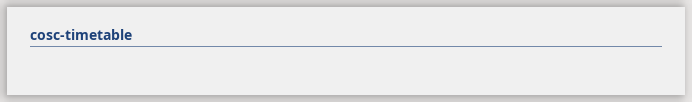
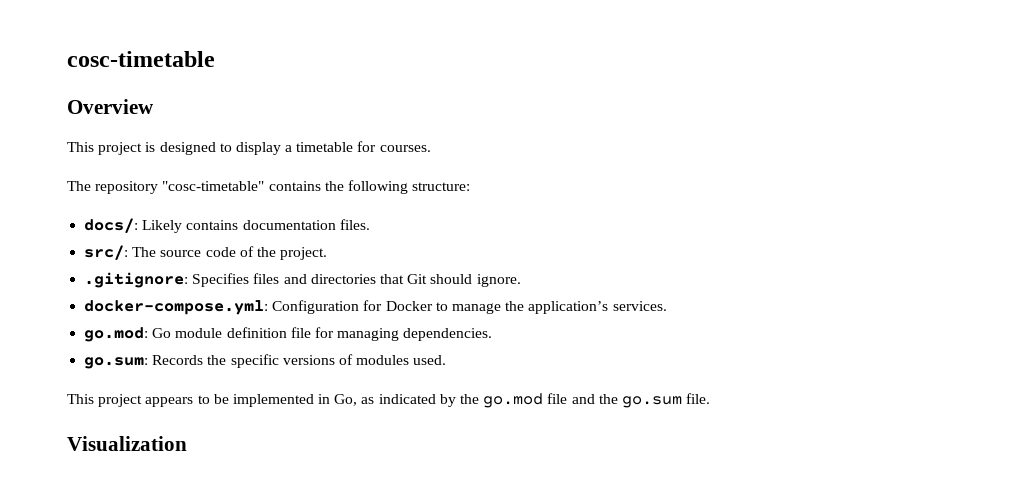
+ Overview
+ This project is designed to display a timetable for courses.
+ The repository "cosc-timetable" contains the following structure:
+ docs/: Likely contains documentation files.
+ src/: The source code of the project.
+ .gitignore: Specifies files and directories that Git should ignore.
+ docker-compose.yml: Configuration for Docker to manage the application’s services.
+ go.mod: Go module definition file for managing dependencies.
+ go.sum: Records the specific versions of modules used.
+ This project appears to be implemented in Go, as indicated by the go.mod file and the go.sum file.
+ Visualization

